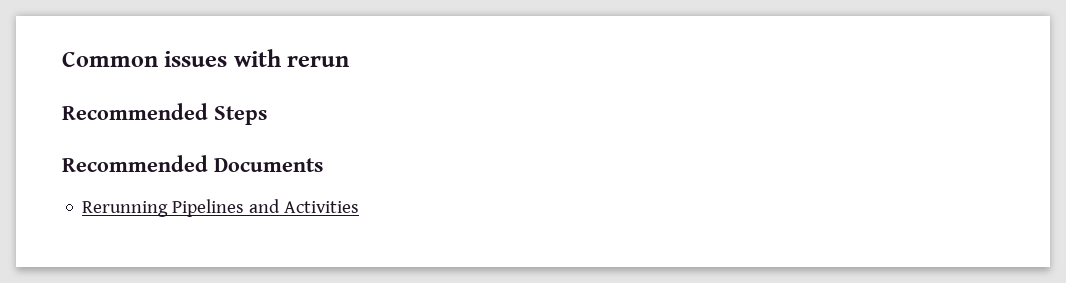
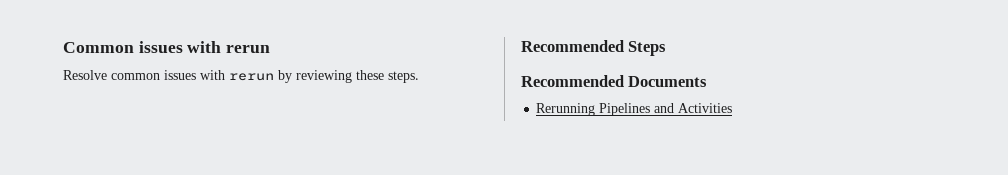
+ Resolve common issues with rerun by reviewing these steps.

